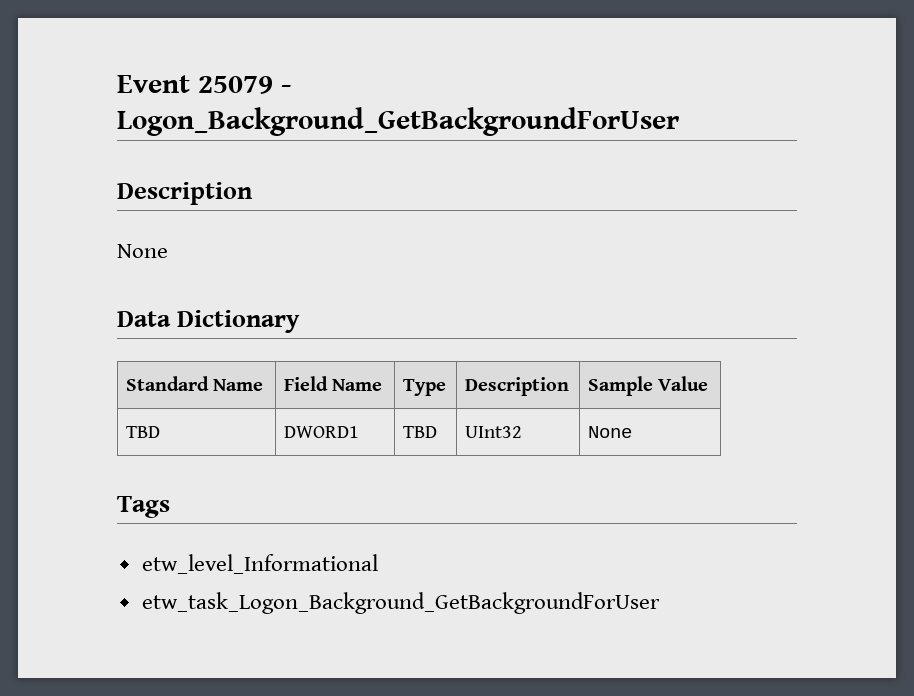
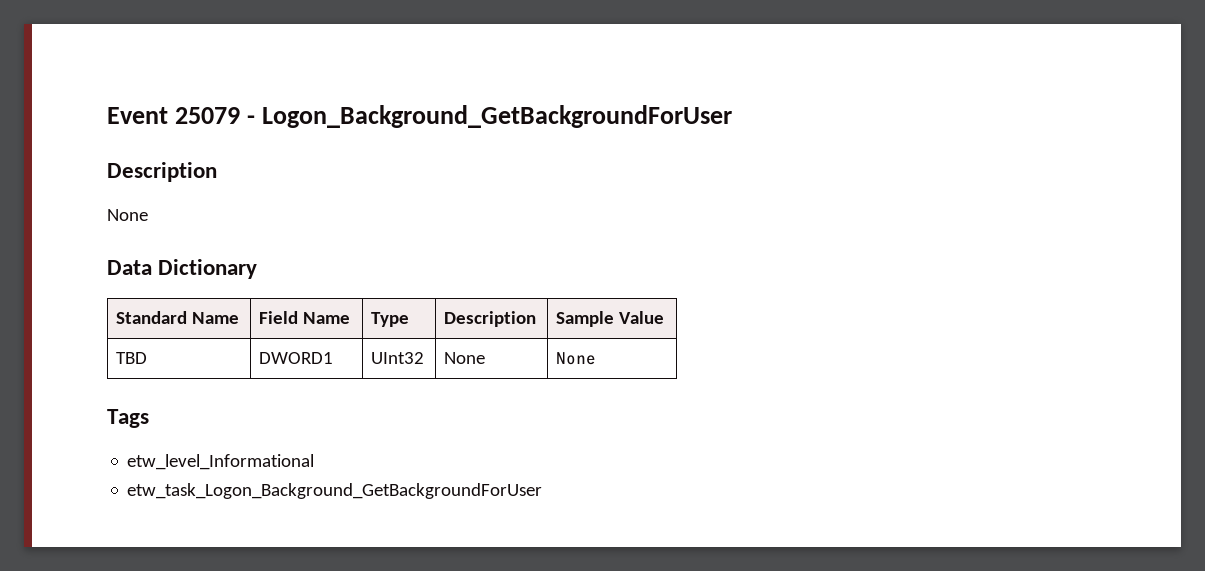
- TBD | DWORD1 | TBD | UInt32 | None
+ TBD | DWORD1 | UInt32 | None | None

